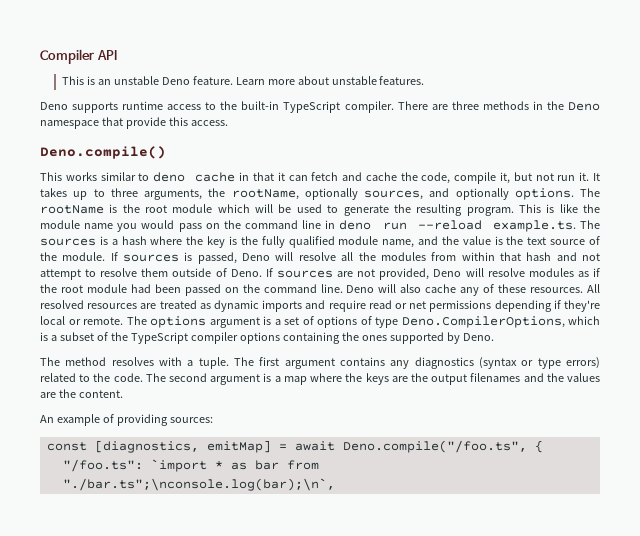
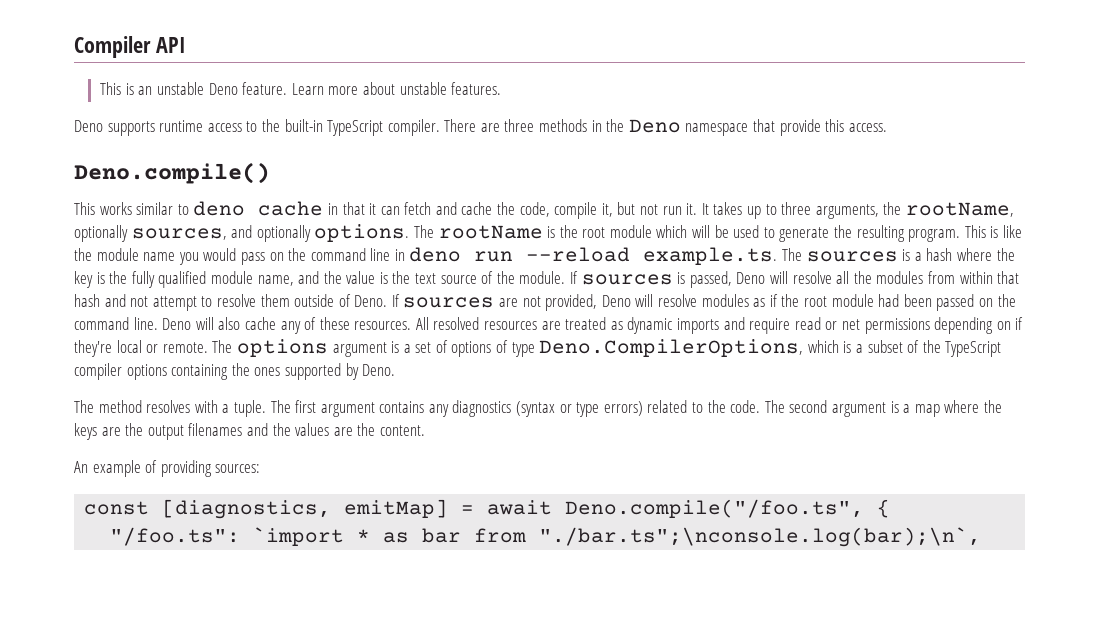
- All resolved resources are treated as dynamic imports and require read or net permissions depending if they're local or remote.
+ All resolved resources are treated as dynamic imports and require read or net permissions depending on if they're local or remote.

